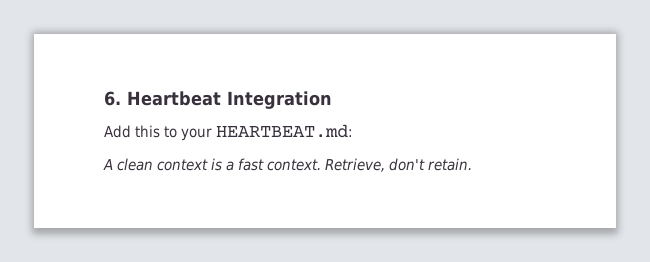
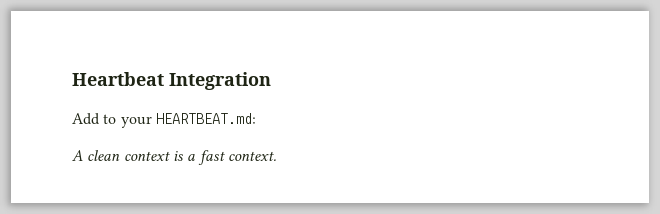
- 6. Heartbeat Integration
+ Heartbeat Integration
- Add this to your HEARTBEAT.md:
+ Add to your HEARTBEAT.md:
- Retrieve, don't retain.

